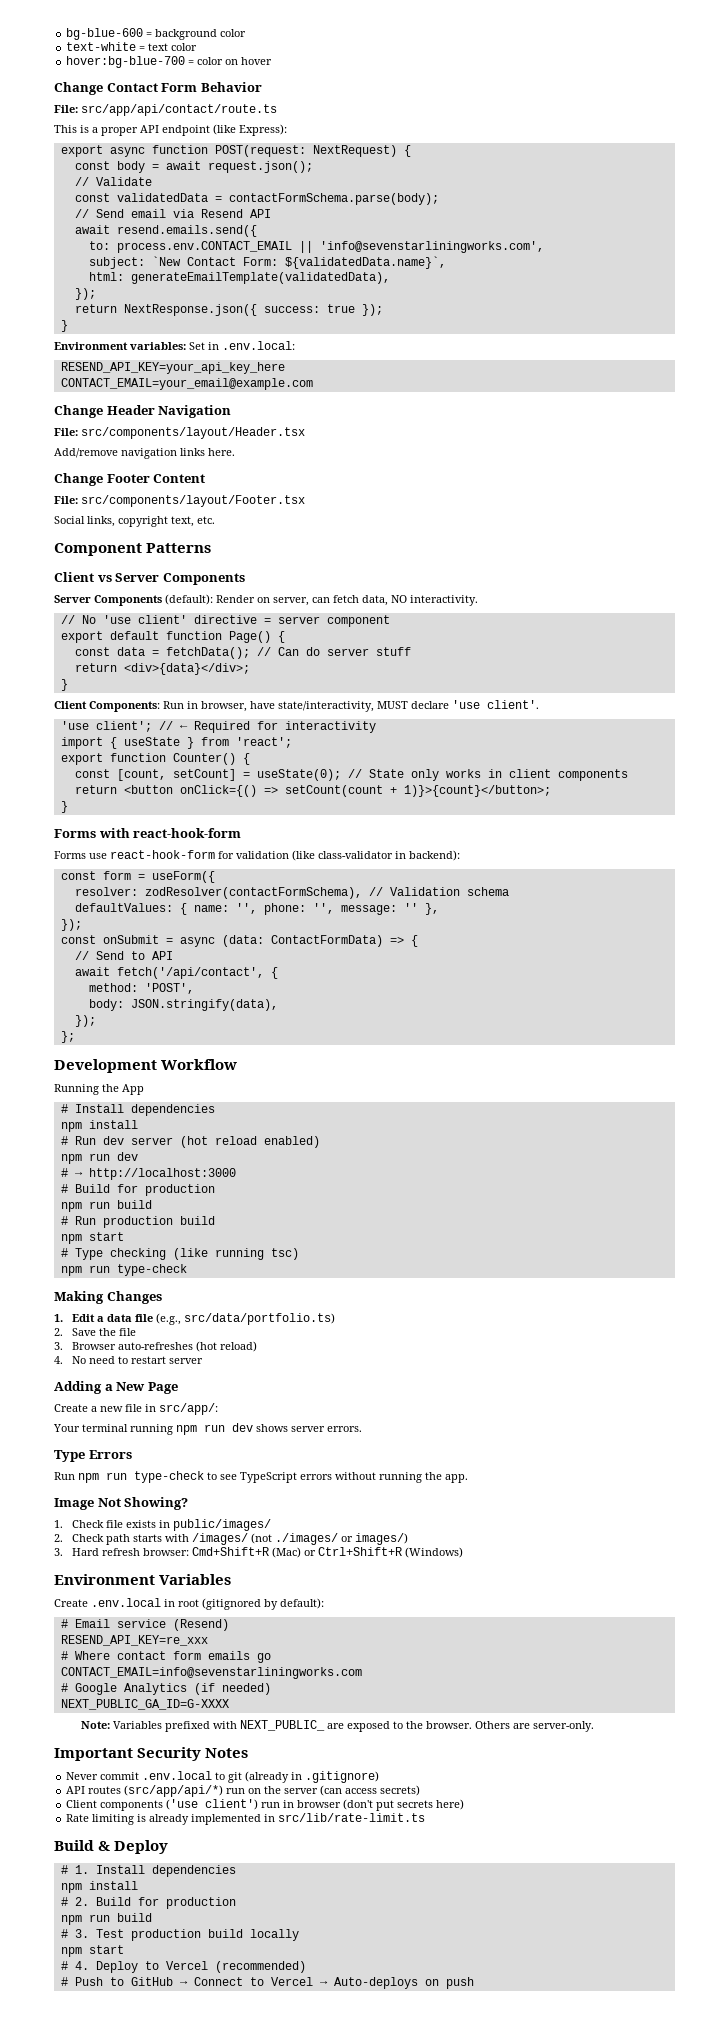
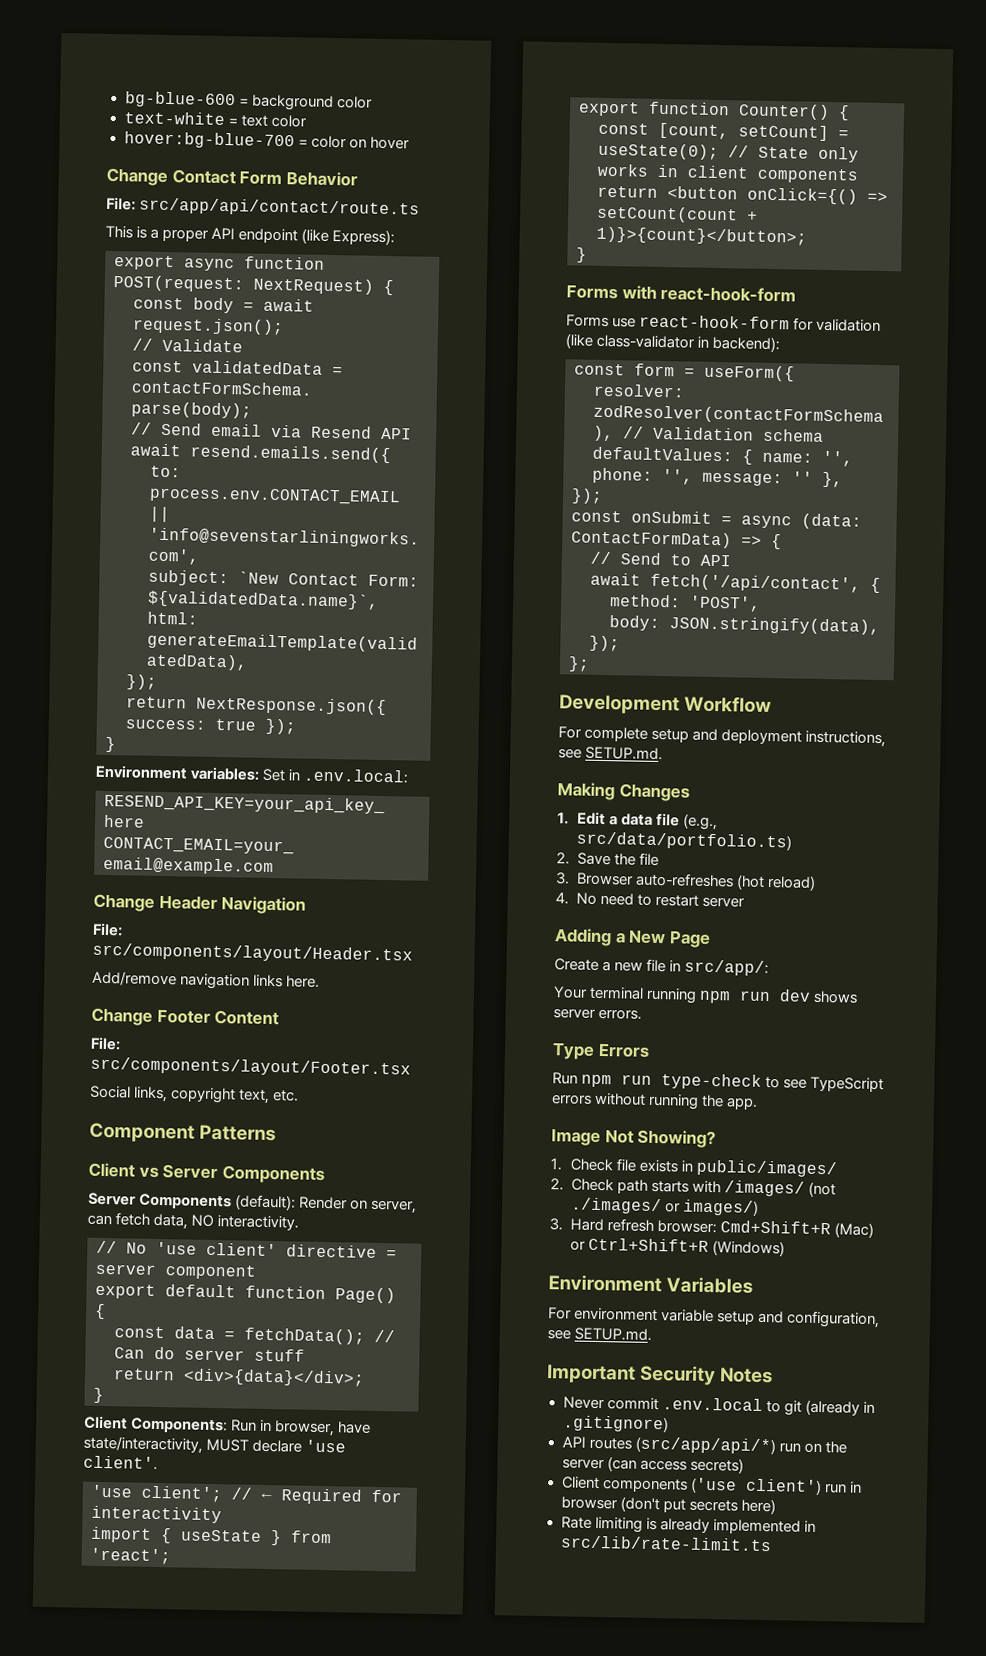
- Running the App
- # Install dependencies
- npm install
- # Run dev server (hot reload enabled)
- npm run dev
- # → http://localhost:3000
- # Build for production
- npm run build
- # Run production build
- npm start
- # Type checking (like running tsc)
- npm run type-check
+ For complete setup and deployment instructions, see SETUP.md.
- Create .env.local in root (gitignored by default):
- # Email service (Resend)
- RESEND_API_KEY=re_xxx
- # Where contact form emails go
- CONTACT_EMAIL=info@sevenstarliningworks.com
- # Google Analytics (if needed)
- NEXT_PUBLIC_GA_ID=G-XXXX
- Note: Variables prefixed with NEXT_PUBLIC_ are exposed to the browser. Others are server-only.
+ For environment variable setup and configuration, see SETUP.md.
- Build & Deploy
- # 1. Install dependencies
- npm install
- # 2. Build for production
- npm run build
- # 3. Test production build locally
- npm start
- # 4. Deploy to Vercel (recommended)
- # Push to GitHub → Connect to Vercel → Auto-deploys on push

